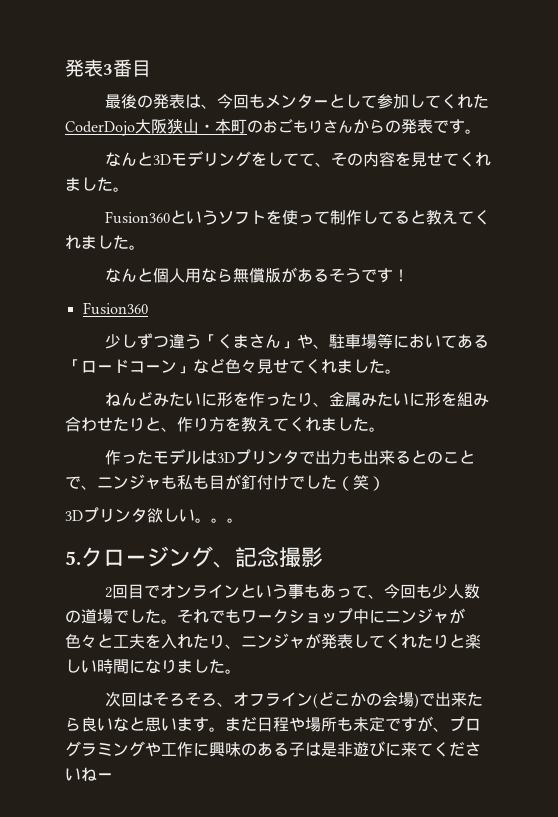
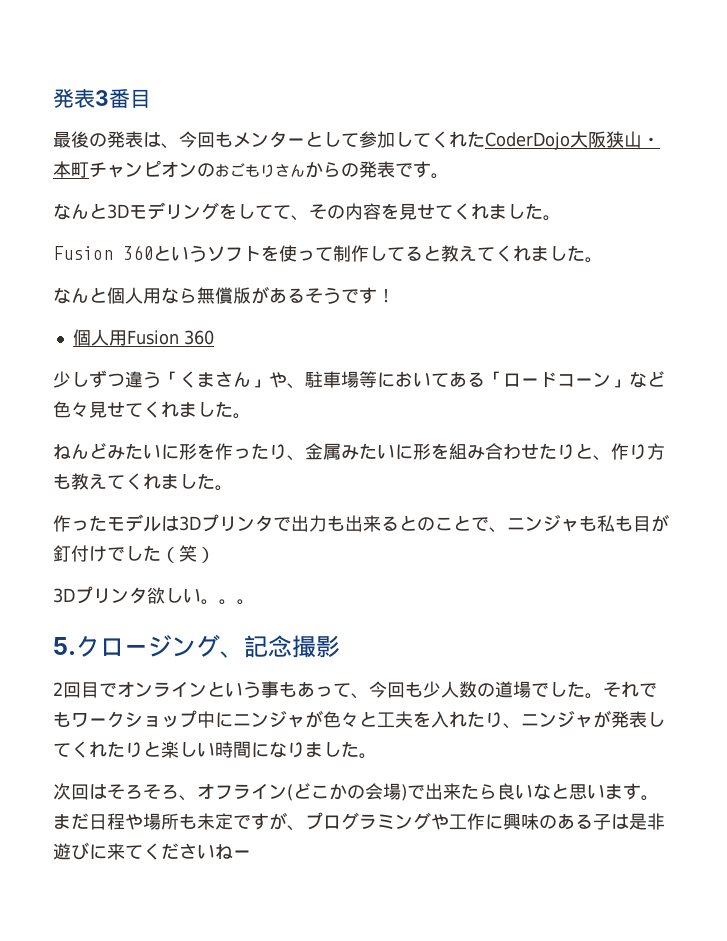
- 最後の発表は、今回もメンターとして参加してくれたCoderDojo大阪狭山・本町のおごもりさんからの発表です。
+ 最後の発表は、今回もメンターとして参加してくれたCoderDojo大阪狭山・本町チャンピオンのおごもりさんからの発表です。
- Fusion360というソフトを使って制作してると教えてくれました。
+ Fusion 360というソフトを使って制作してると教えてくれました。
  なんと個人用なら無償版があるそうです！
- Fusion360
+ 個人用Fusion 360
- ねんどみたいに形を作ったり、金属みたいに形を組み合わせたりと、作り方を教えてくれました。
+ ねんどみたいに形を作ったり、金属みたいに形を組み合わせたりと、作り方も教えてくれました。

